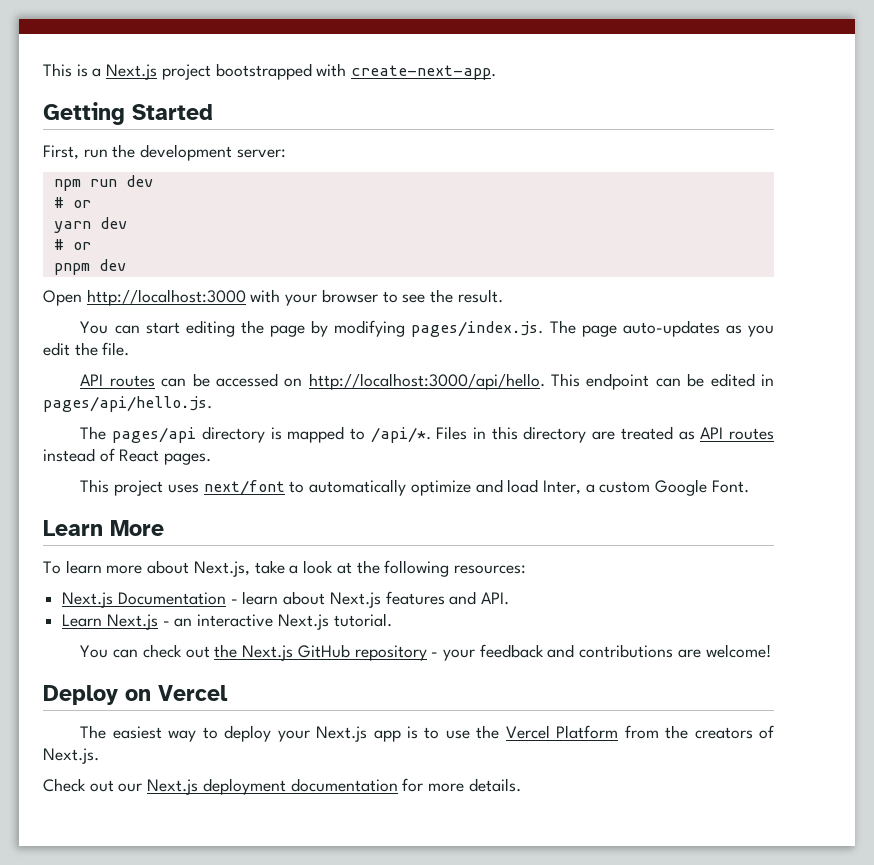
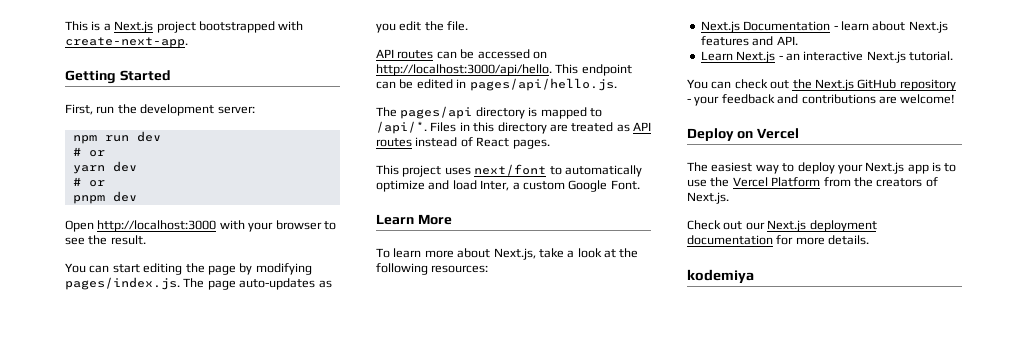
+ kodemiya

